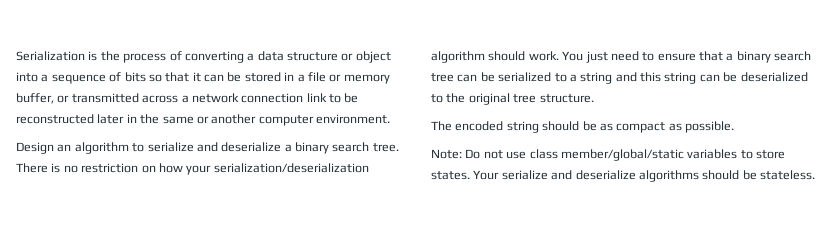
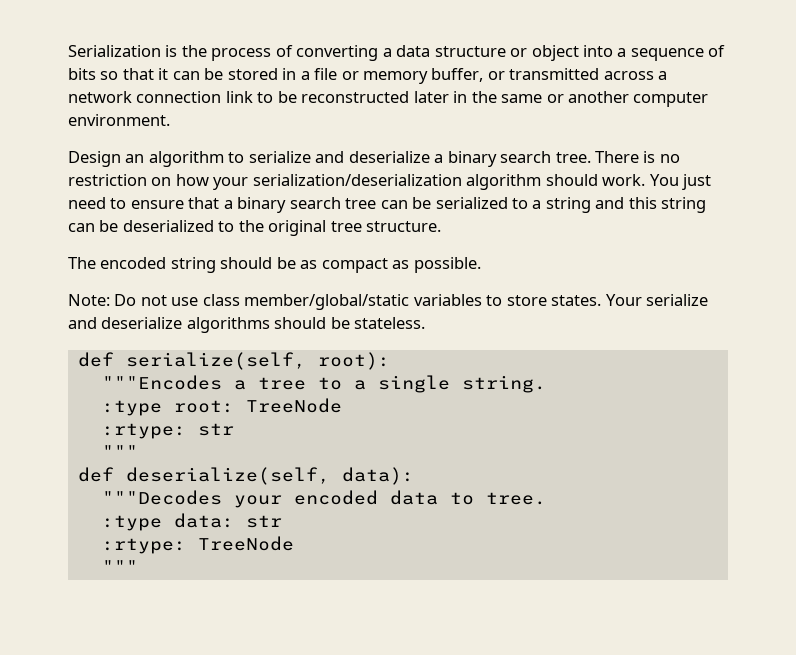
+ def serialize(self, root):
+ """Encodes a tree to a single string.
+ :type root: TreeNode
+ :rtype: str
+ """
+ def deserialize(self, data):
+ """Decodes your encoded data to tree.
+ :type data: str
+ :rtype: TreeNode
+ """

